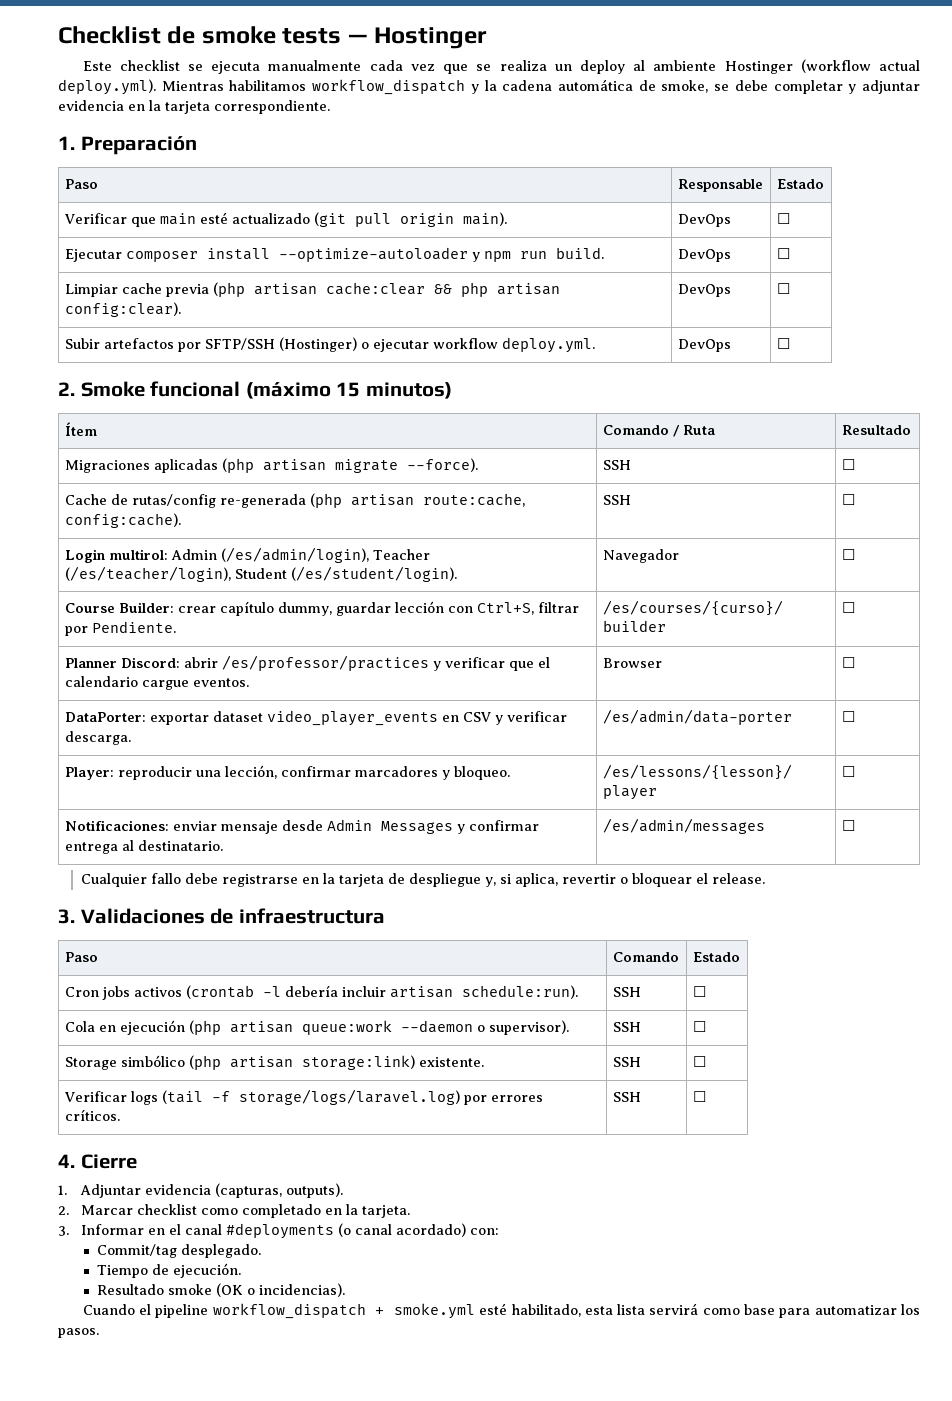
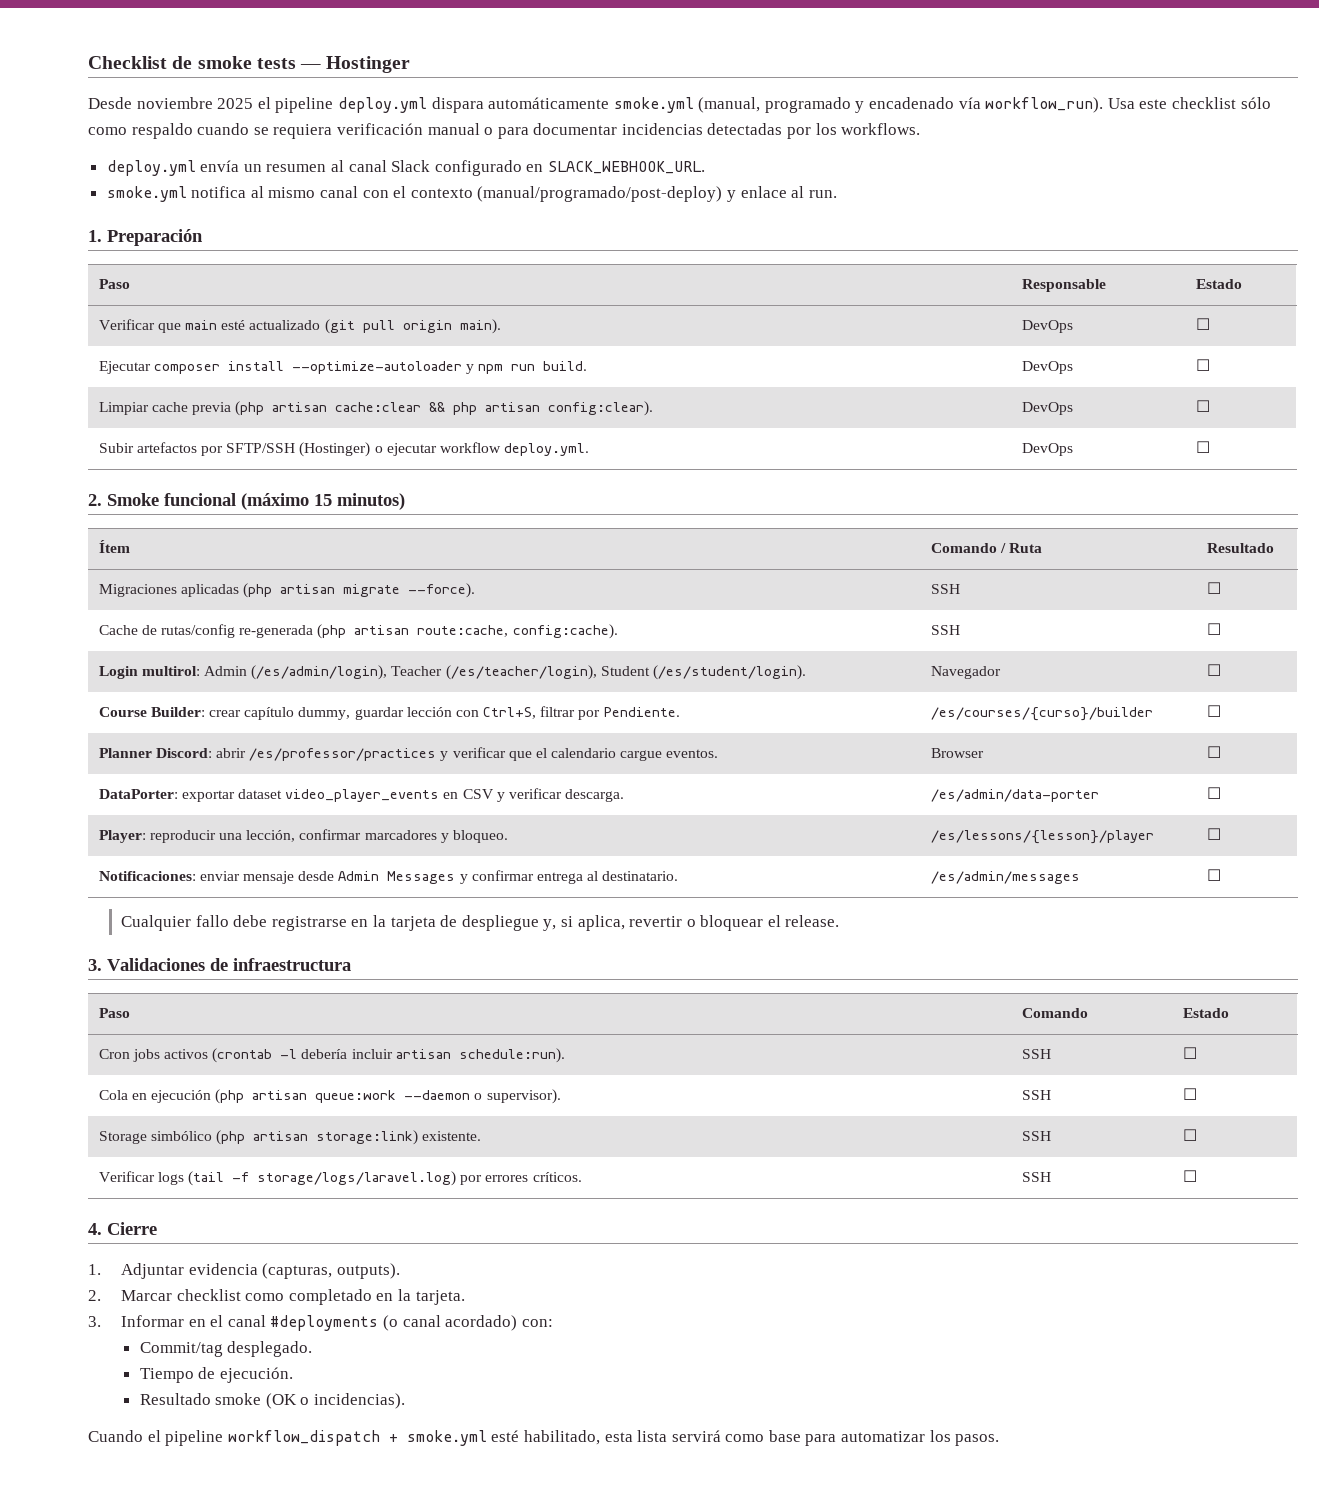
- Este checklist se ejecuta manualmente cada vez que se realiza un deploy al ambiente Hostinger (workflow actual deploy.yml). Mientras habilitamos workflow_dispatch y la cadena automática de smoke, se debe completar y adjuntar evidencia en la tarjeta correspondiente.
+ Desde noviembre 2025 el pipeline deploy.yml dispara automáticamente smoke.yml (manual, programado y encadenado vía workflow_run). Usa este checklist sólo como respaldo cuando se requiera verificación manual o para documentar incidencias detectadas por los workflows.
+ deploy.yml envía un resumen al canal Slack configurado en SLACK_WEBHOOK_URL.
+ smoke.yml notifica al mismo canal con el contexto (manual/programado/post-deploy) y enlace al run.

